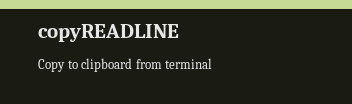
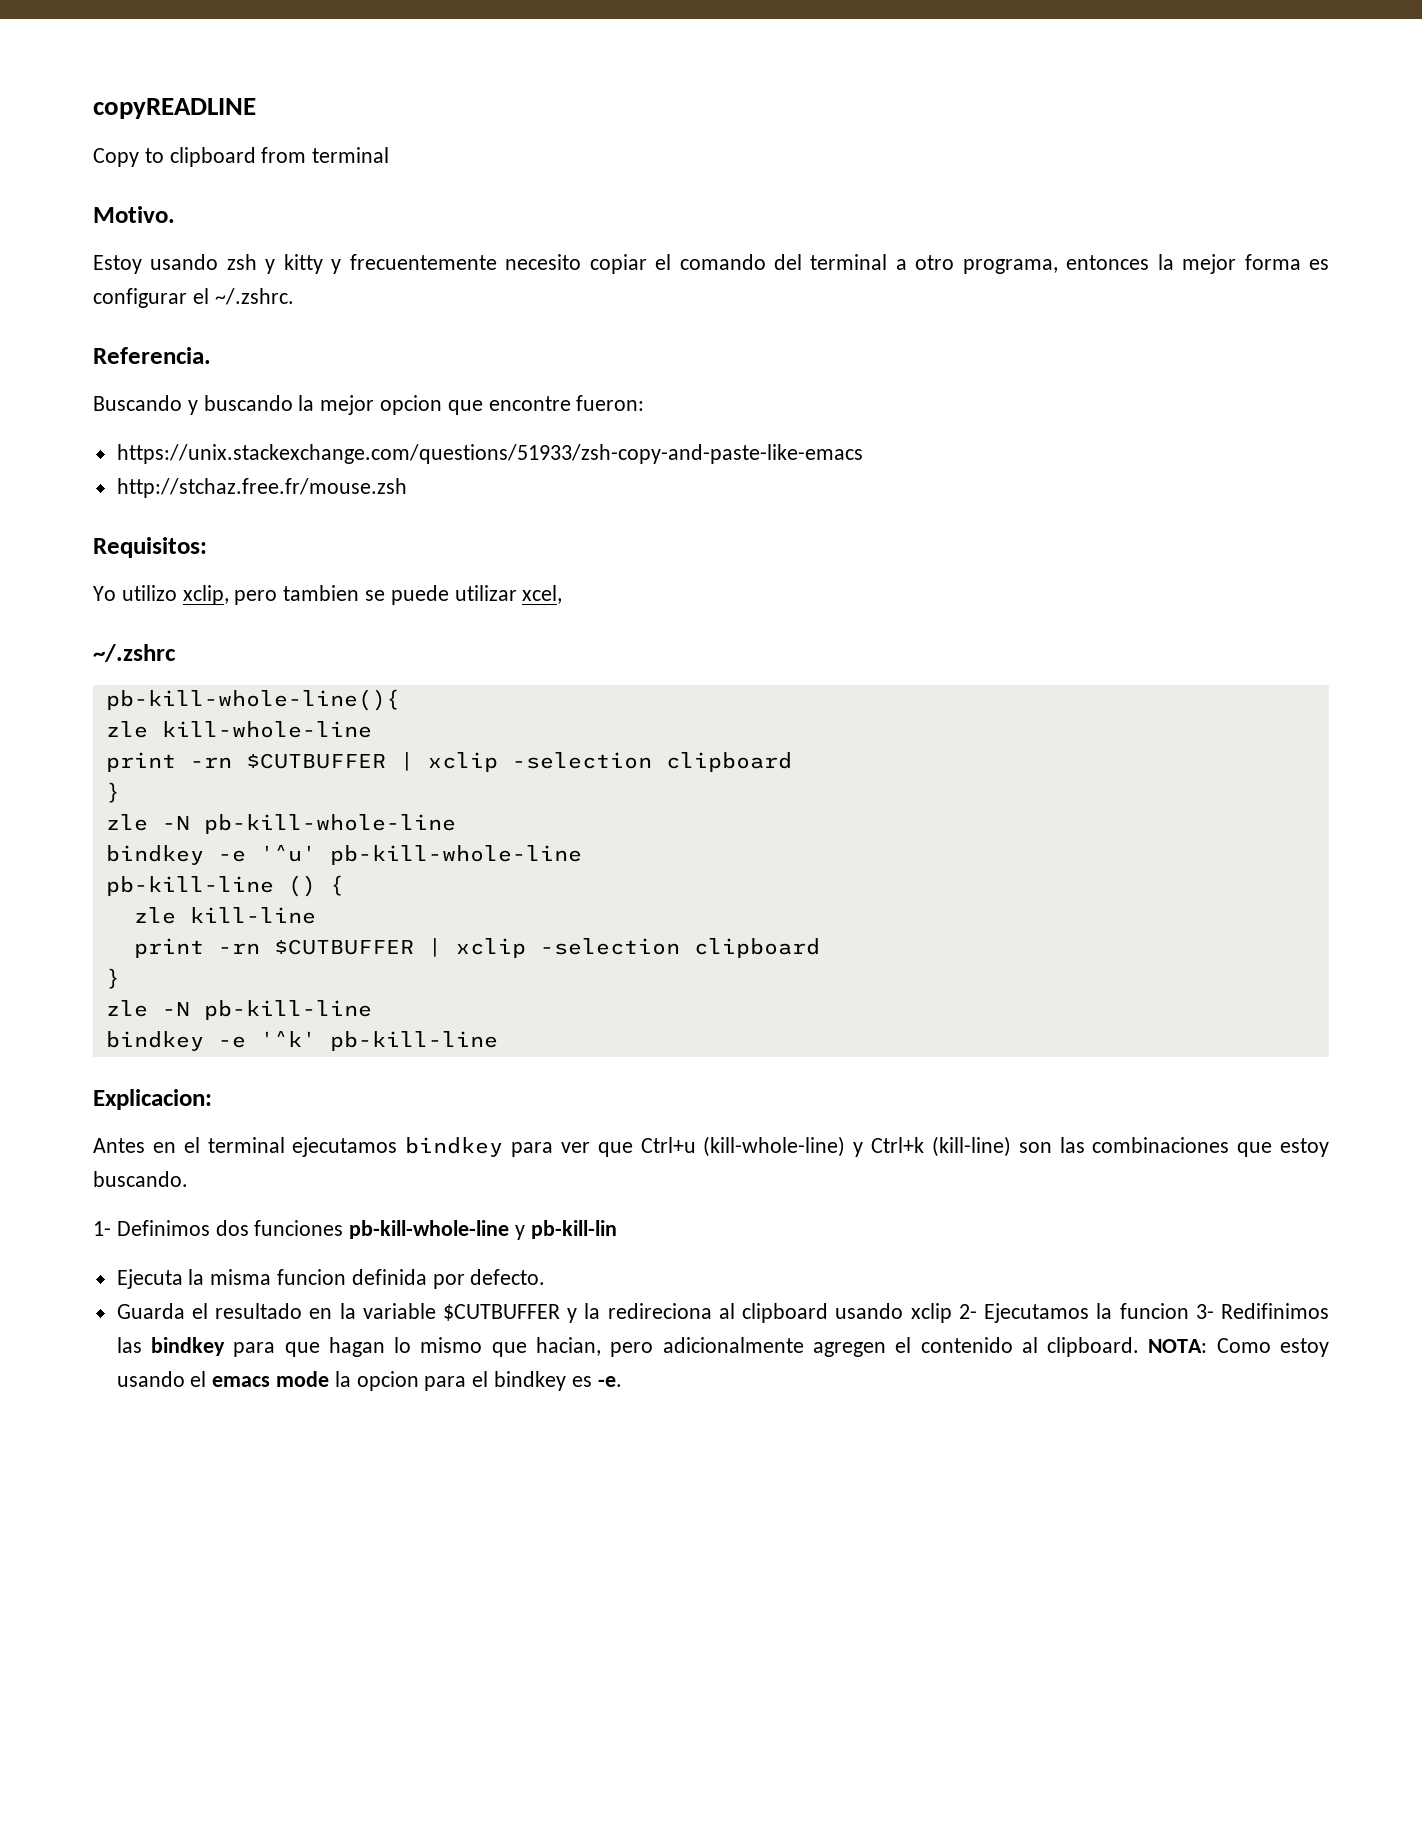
+ Motivo.
+ Estoy usando zsh y kitty y frecuentemente necesito copiar el comando del terminal a otro programa, entonces la mejor forma es configurar el ~/.zshrc.
+ Referencia.
+ Buscando y buscando la mejor opcion que encontre fueron:
+ https://unix.stackexchange.com/questions/51933/zsh-copy-and-paste-like-emacs
+ http://stchaz.free.fr/mouse.zsh
+ Requisitos:
+ Yo utilizo xclip, pero tambien se puede utilizar xcel,
+ ~/.zshrc
+ pb-kill-whole-line(){
+ zle kill-whole-line
+ print -rn $CUTBUFFER | xclip -selection clipboard
+ }
+ zle -N pb-kill-whole-line
+ bindkey -e '^u' pb-kill-whole-line
+ pb-kill-line () {
+ zle kill-line
+ print -rn $CUTBUFFER | xclip -selection clipboard
+ }
+ zle -N pb-kill-line
+ bindkey -e '^k' pb-kill-line
+ Explicacion:
+ Antes en el terminal ejecutamos bindkey para ver que Ctrl+u (kill-whole-line) y Ctrl+k (kill-line) son las combinaciones que estoy buscando.
+ 1- Definimos dos funciones pb-kill-whole-line y pb-kill-lin
+ Ejecuta la misma funcion definida por defecto.
+ Guarda el resultado en la variable $CUTBUFFER y la redireciona al clipboard usando xclip 2- Ejecutamos la funcion 3- Redifinimos las bindkey para que hagan lo mismo que hacian, pero adicionalmente agregen el contenido al clipboard. NOTA: Como estoy usando el emacs mode la opcion para el bindkey es -e.

